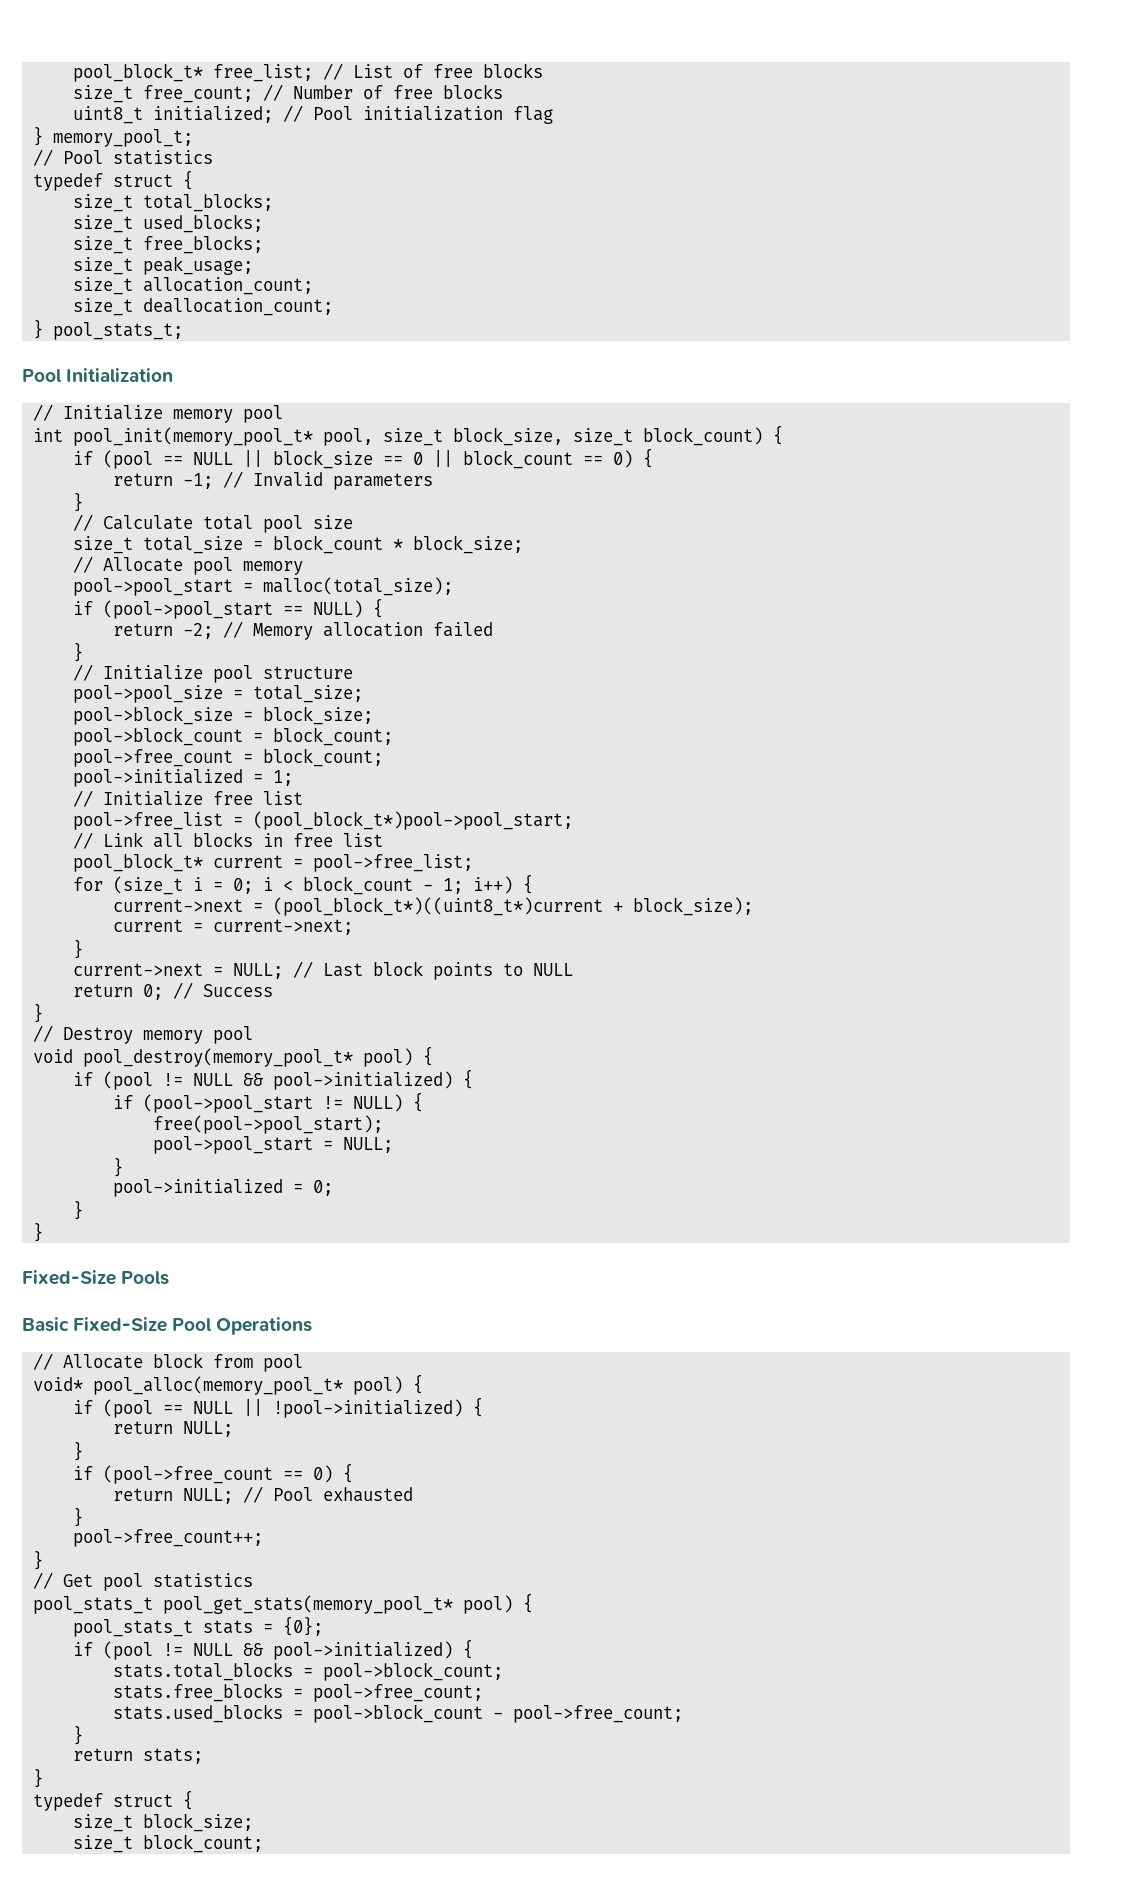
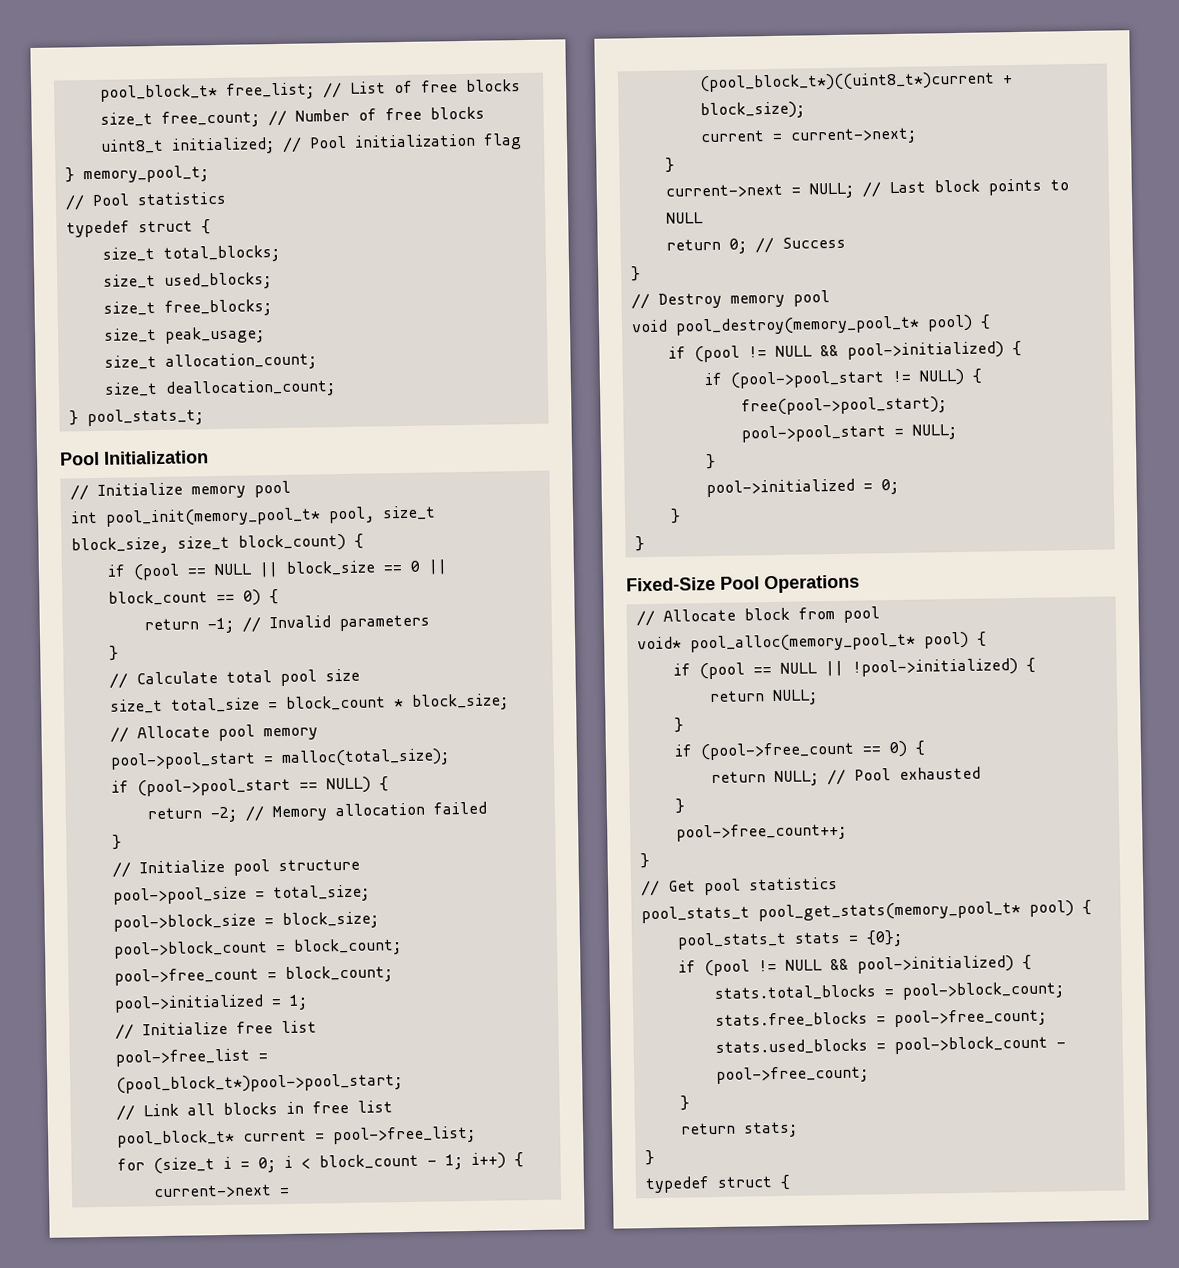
- Fixed-Size Pools
- Basic Fixed-Size Pool Operations
+ Fixed-Size Pool Operations
- size_t block_size;
- size_t block_count;

